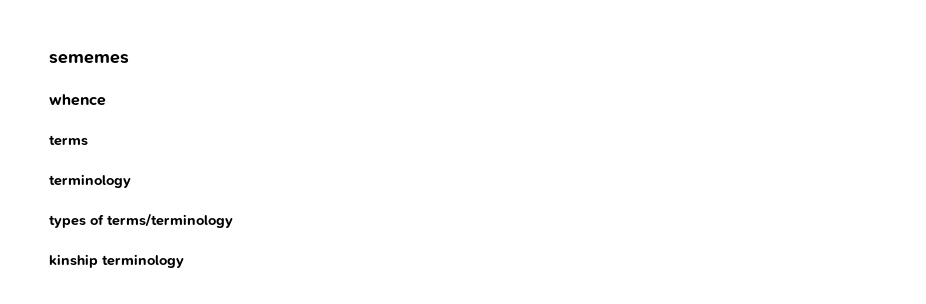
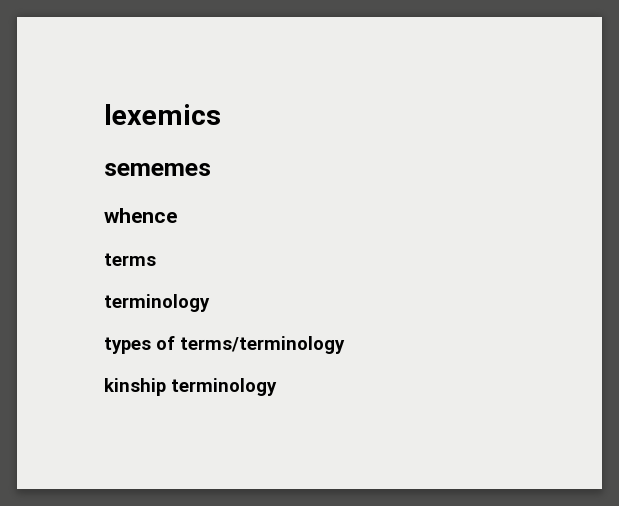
+ lexemics

